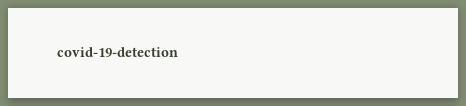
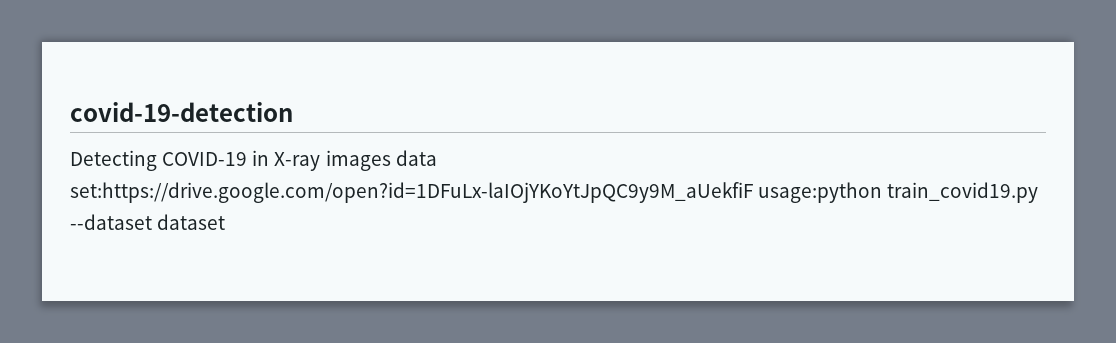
+ Detecting COVID-19 in X-ray images data set:https://drive.google.com/open?id=1DFuLx-laIOjYKoYtJpQC9y9M_aUekfiF usage:python train_covid19.py --dataset dataset

